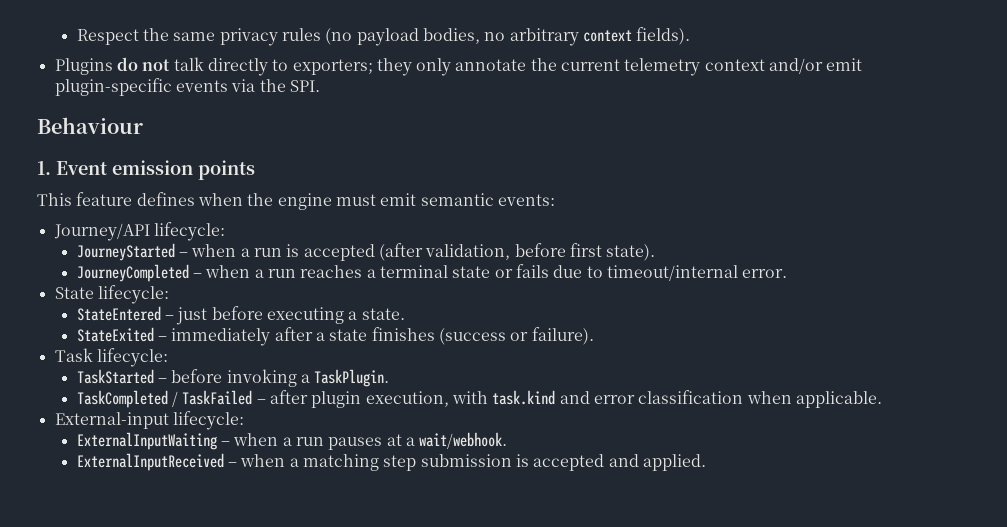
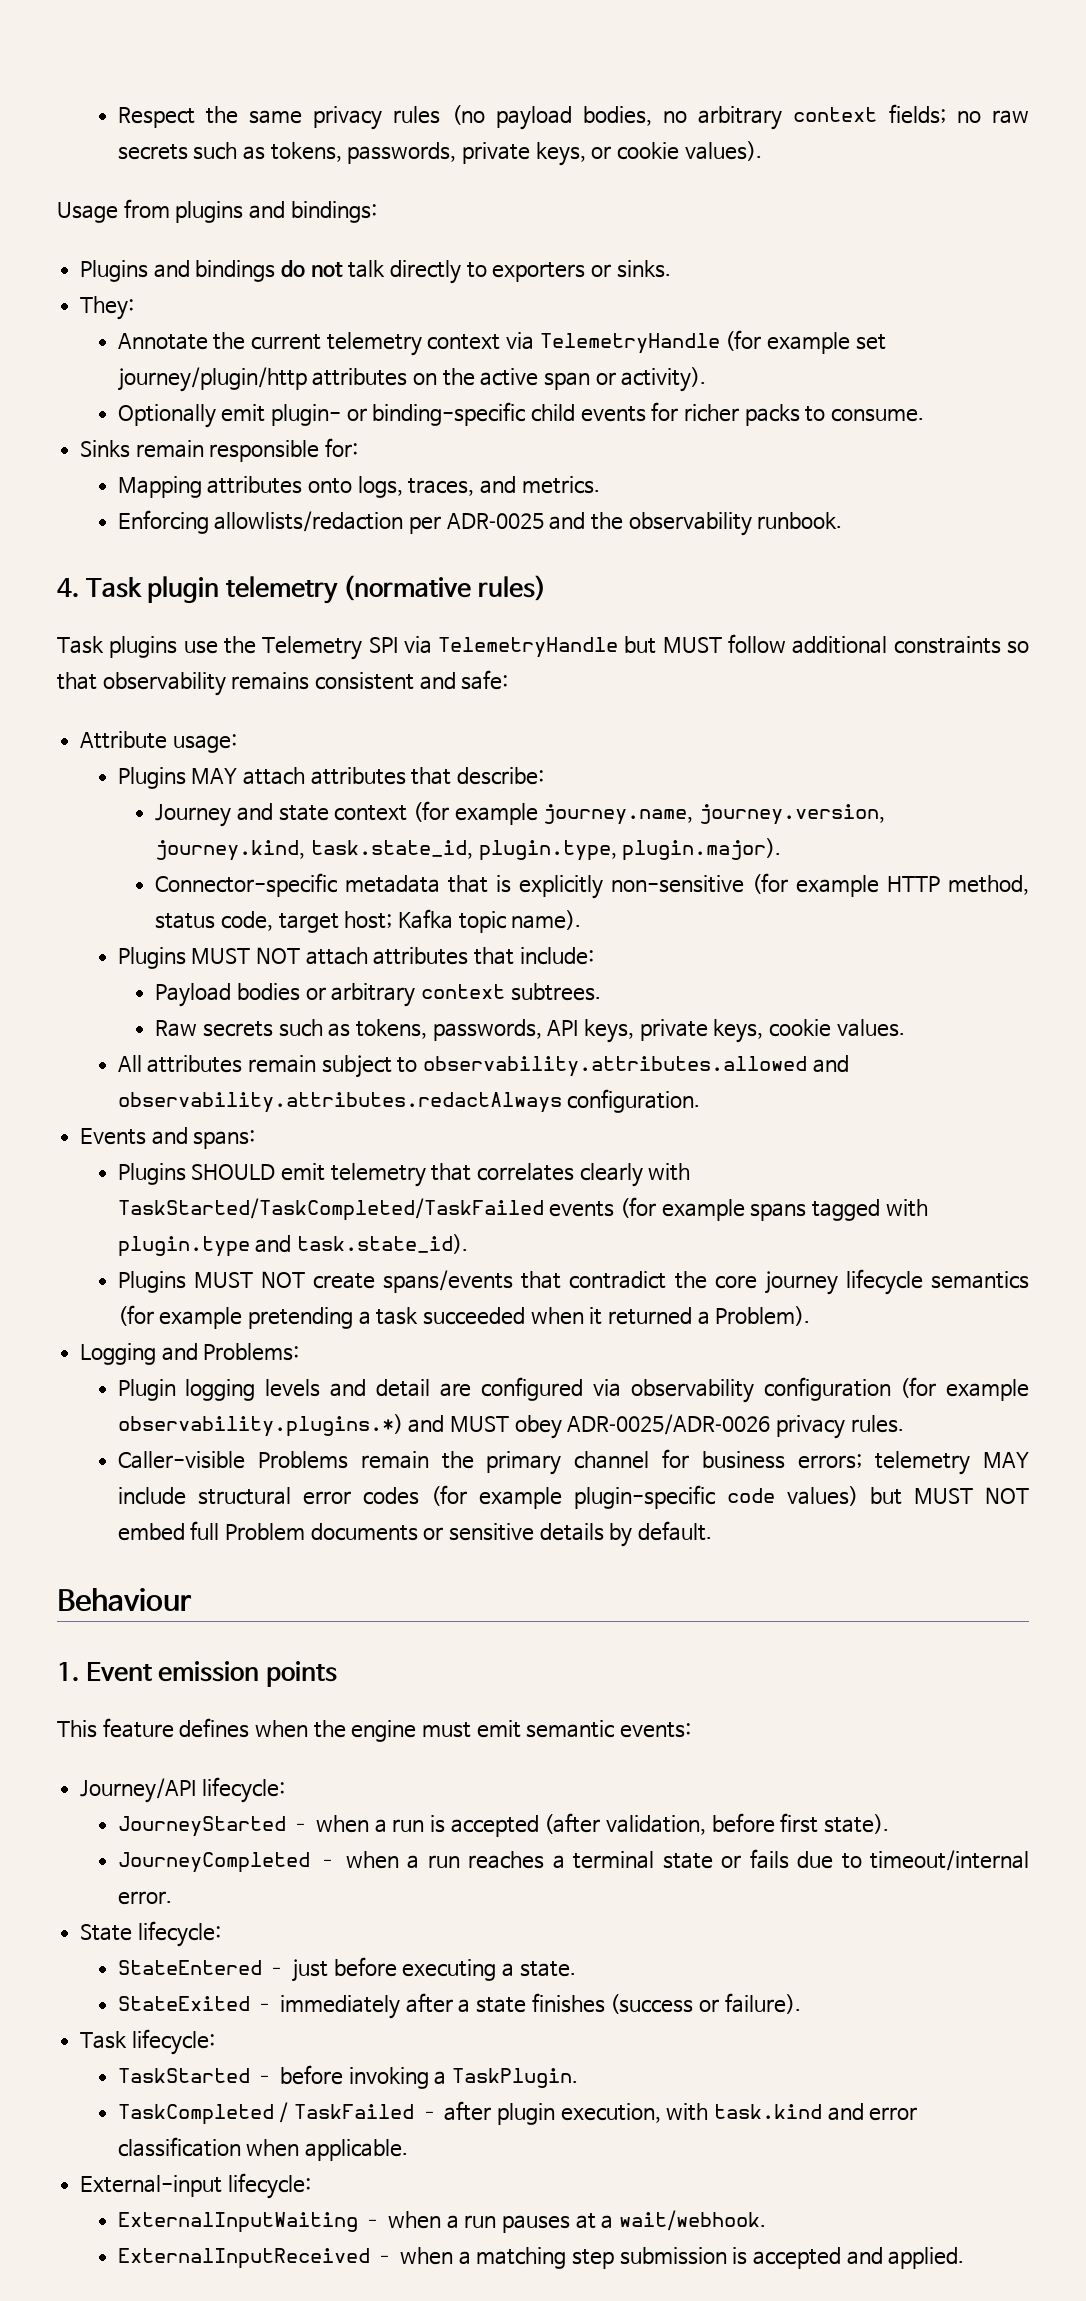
- Respect the same privacy rules (no payload bodies, no arbitrary context fields).
- Plugins do not talk directly to exporters; they only annotate the current telemetry context and/or emit plugin-specific events via the SPI.
+ Respect the same privacy rules (no payload bodies, no arbitrary context fields; no raw secrets such as tokens, passwords, private keys, or cookie values).
+ Usage from plugins and bindings:
+ Plugins and bindings do not talk directly to exporters or sinks.
+ They:
+ Annotate the current telemetry context via TelemetryHandle (for example set journey/plugin/http attributes on the active span or activity).
+ Optionally emit plugin- or binding-specific child events for richer packs to consume.
+ Sinks remain responsible for:
+ Mapping attributes onto logs, traces, and metrics.
+ Enforcing allowlists/redaction per ADR‑0025 and the observability runbook.
+ 4. Task plugin telemetry (normative rules)
+ Task plugins use the Telemetry SPI via TelemetryHandle but MUST follow additional constraints so that observability remains consistent and safe:
+ Attribute usage:
+ Plugins MAY attach attributes that describe:
+ Journey and state context (for example journey.name, journey.version, journey.kind, task.state_id, plugin.type, plugin.major).
+ Connector-specific metadata that is explicitly non-sensitive (for example HTTP method, status code, target host; Kafka topic name).
+ Plugins MUST NOT attach attributes that include:
+ Payload bodies or arbitrary context subtrees.
+ Raw secrets such as tokens, passwords, API keys, private keys, cookie values.
+ All attributes remain subject to observability.attributes.allowed and observability.attributes.redactAlways configuration.
+ Events and spans:
+ Plugins SHOULD emit telemetry that correlates clearly with TaskStarted/TaskCompleted/TaskFailed events (for example spans tagged with plugin.type and task.state_id).
+ Plugins MUST NOT create spans/events that contradict the core journey lifecycle semantics (for example pretending a task succeeded when it returned a Problem).
+ Logging and Problems:
+ Plugin logging levels and detail are configured via observability configuration (for example observability.plugins.*) and MUST obey ADR‑0025/ADR‑0026 privacy rules.
+ Caller-visible Problems remain the primary channel for business errors; telemetry MAY include structural error codes (for example plugin-specific code values) but MUST NOT embed full Problem documents or sensitive details by default.

